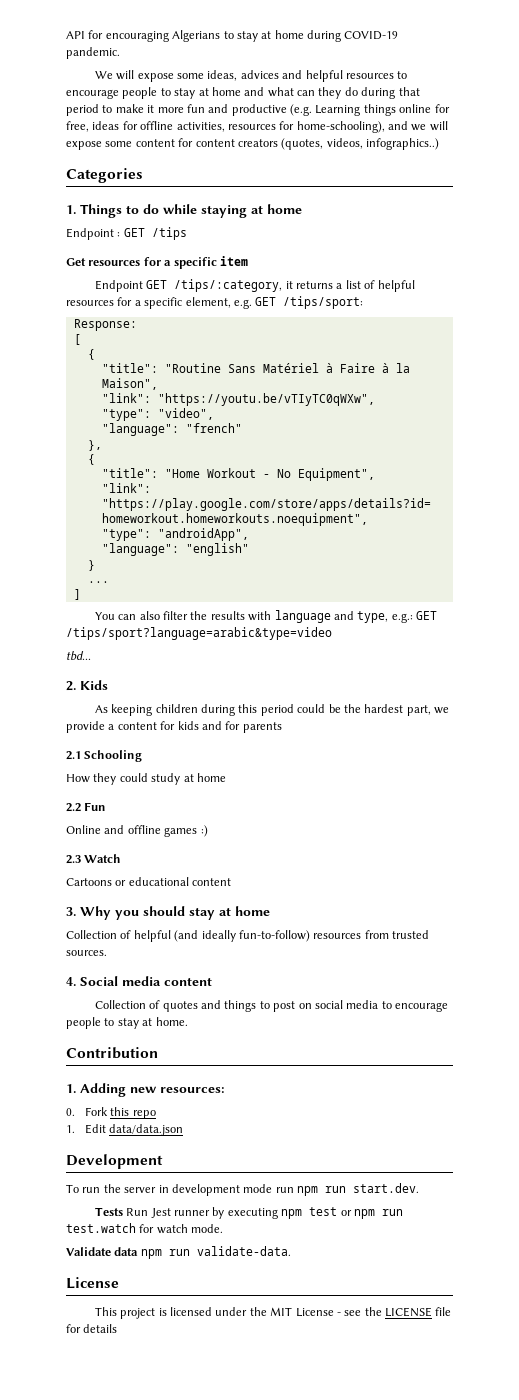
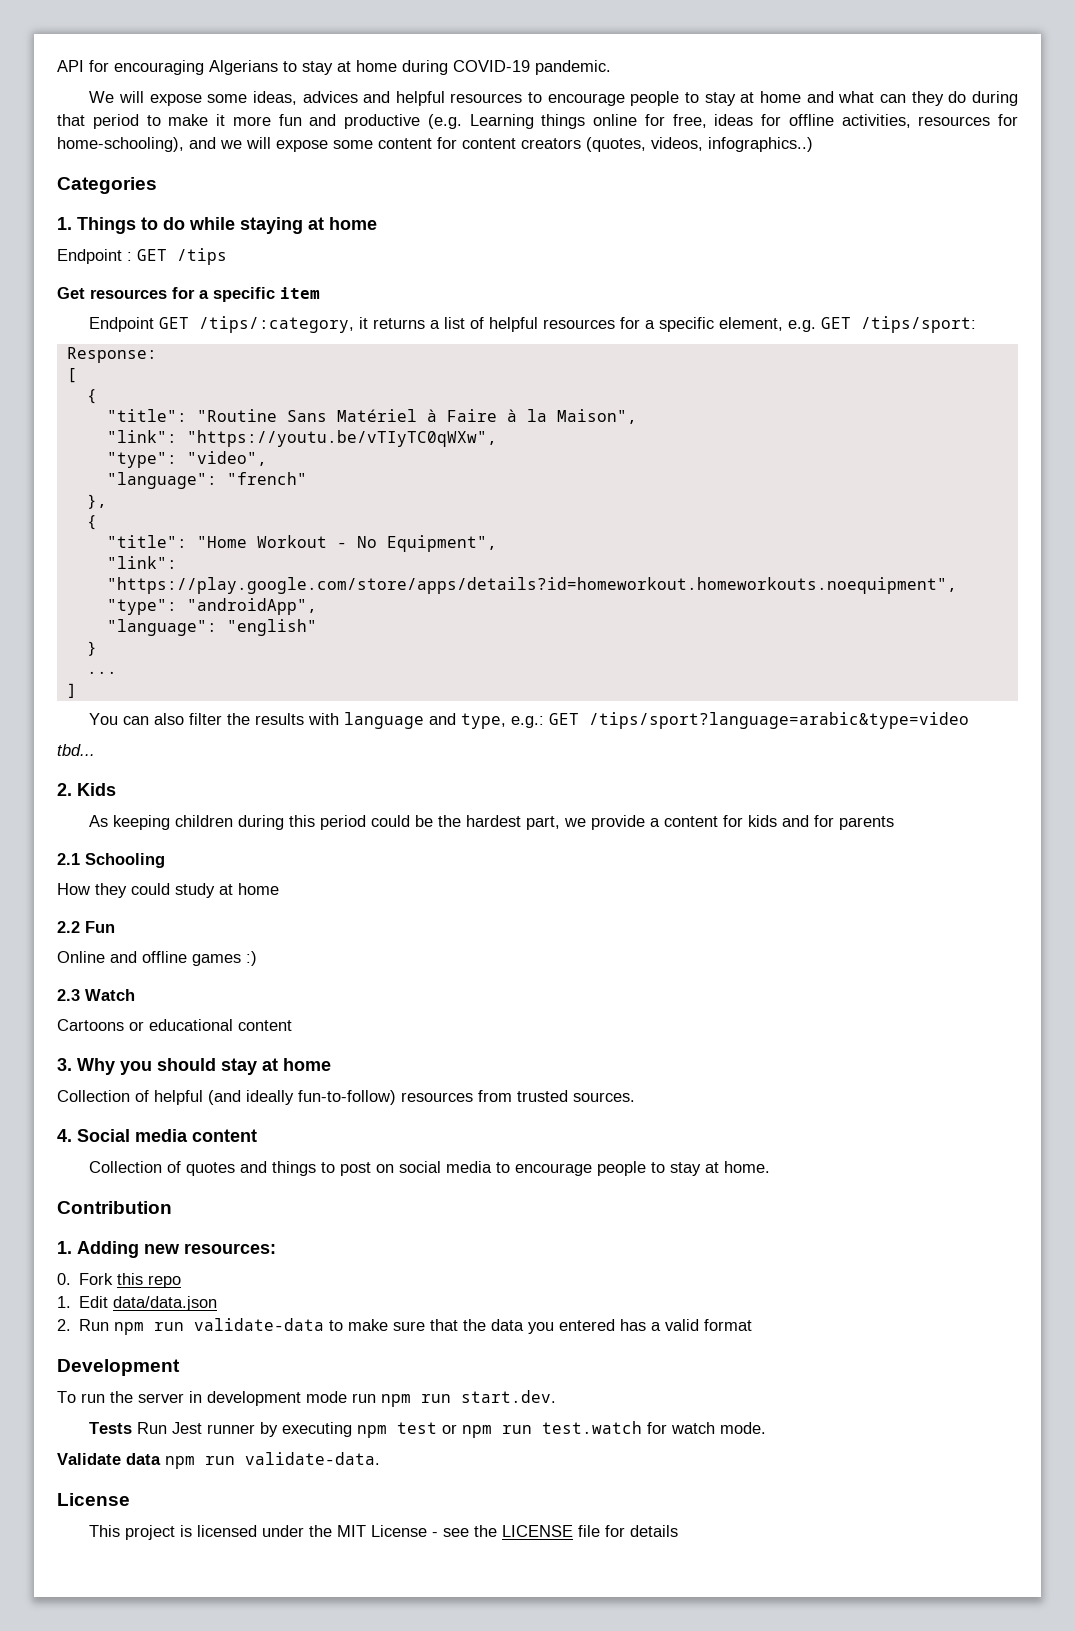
+ 2. Run npm run validate-data to make sure that the data you entered has a valid format

